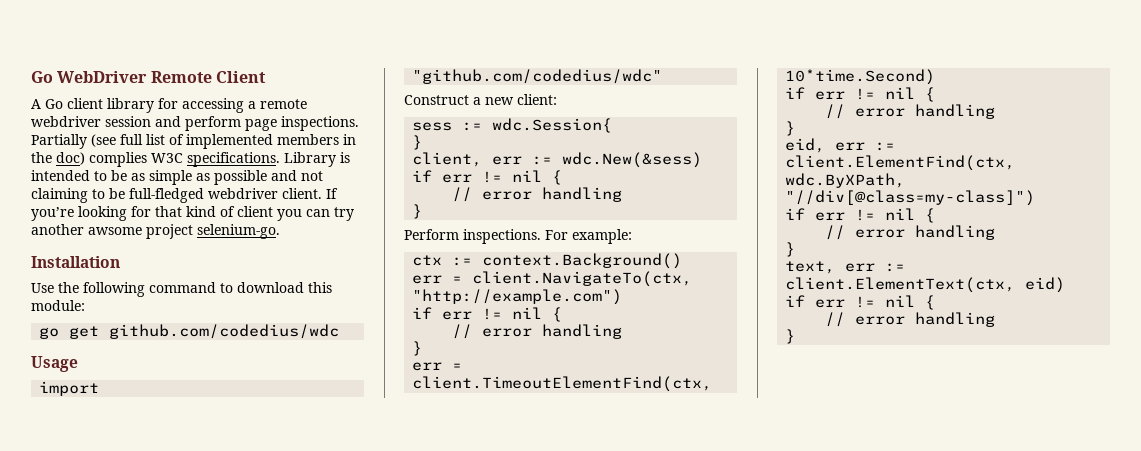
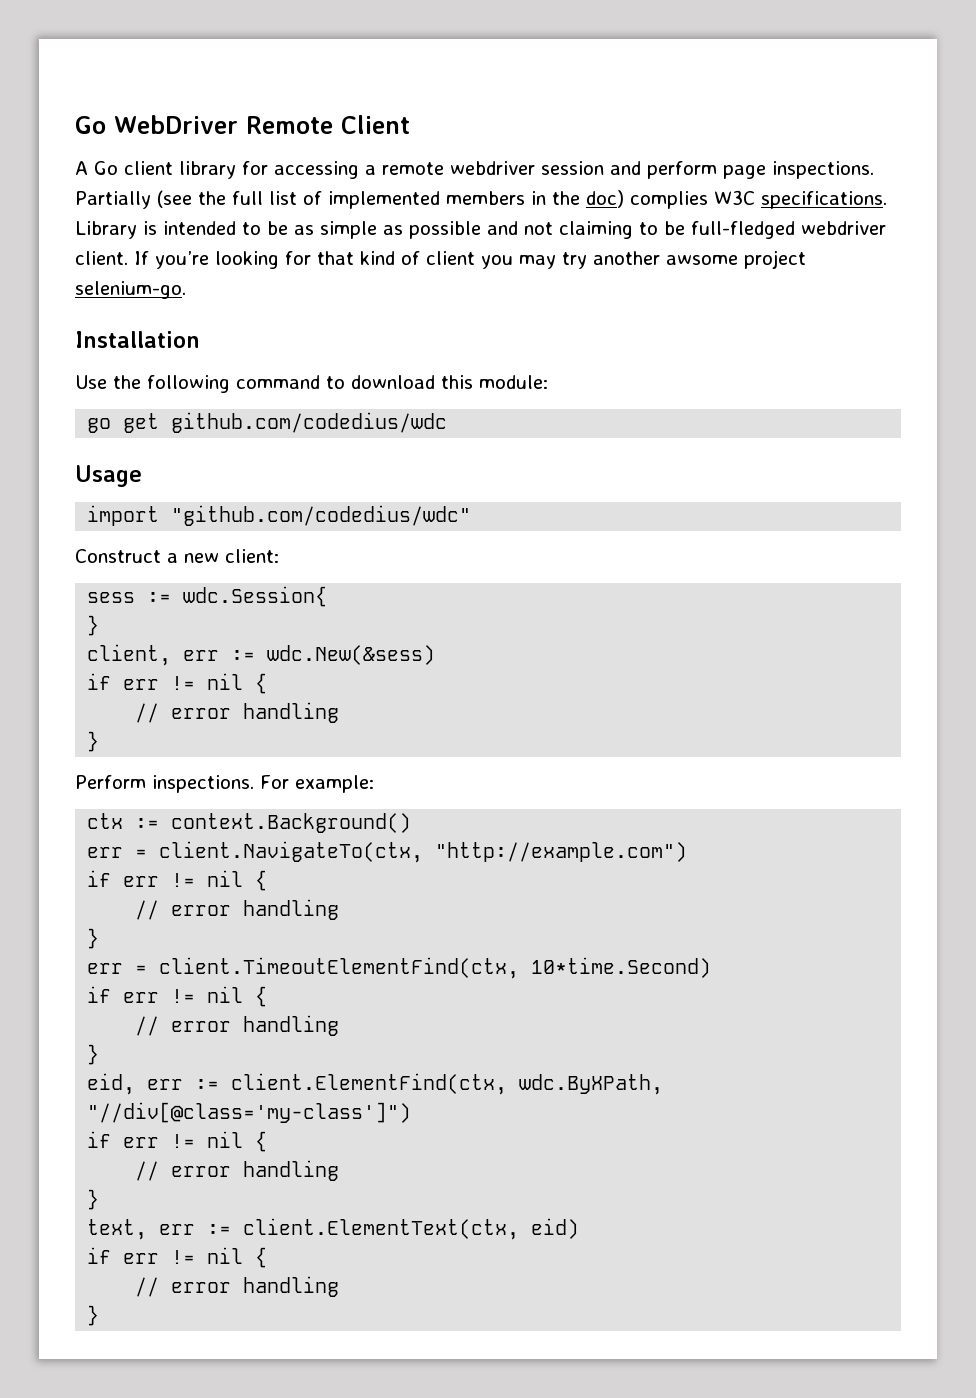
- Partially (see full list of implemented members in the doc) complies W3C specifications.
+ Partially (see the full list of implemented members in the doc) complies W3C specifications.
- If you’re looking for that kind of client you can try another awsome project selenium-go.
+ If you’re looking for that kind of client you may try another awsome project selenium-go.
- eid, err := client.ElementFind(ctx, wdc.ByXPath, "//div[@class=my-class]")
+ eid, err := client.ElementFind(ctx, wdc.ByXPath, "//div[@class='my-class']")

